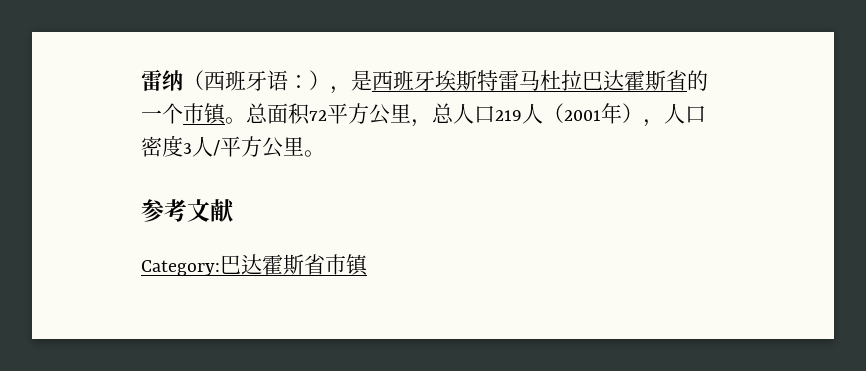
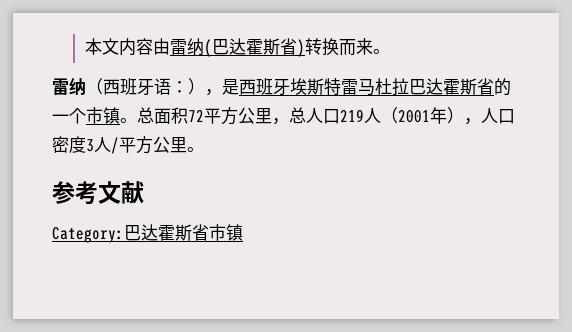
+ 本文内容由雷纳(巴达霍斯省)转换而来。

